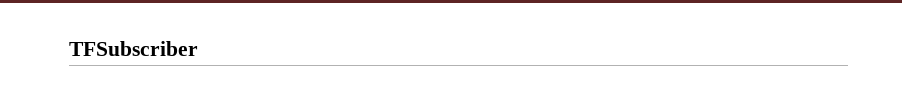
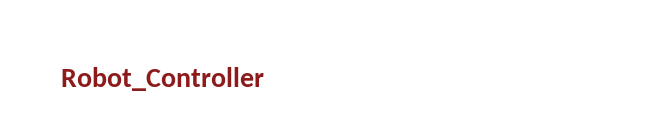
- TFSubscriber
+ Robot_Controller

